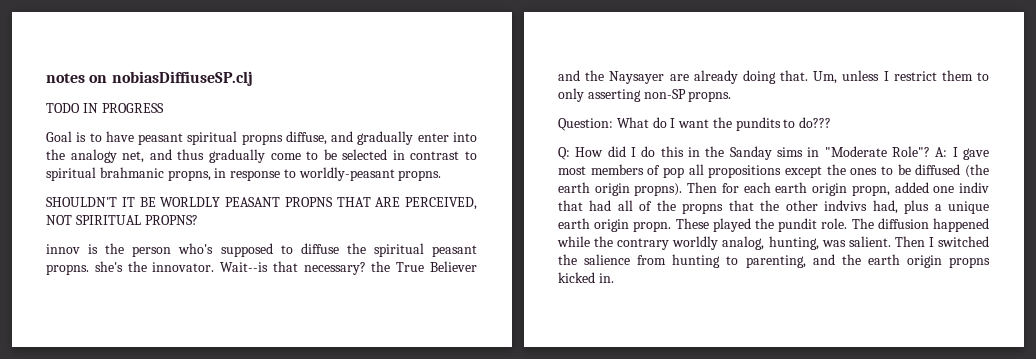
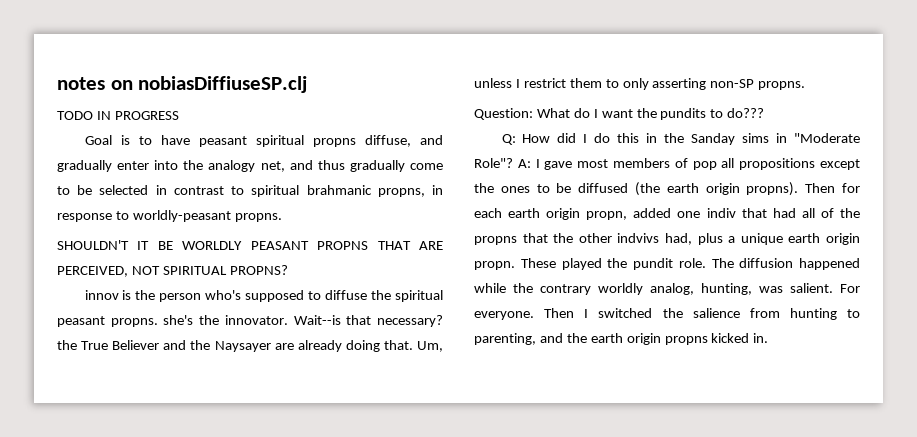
+ For everyone.

